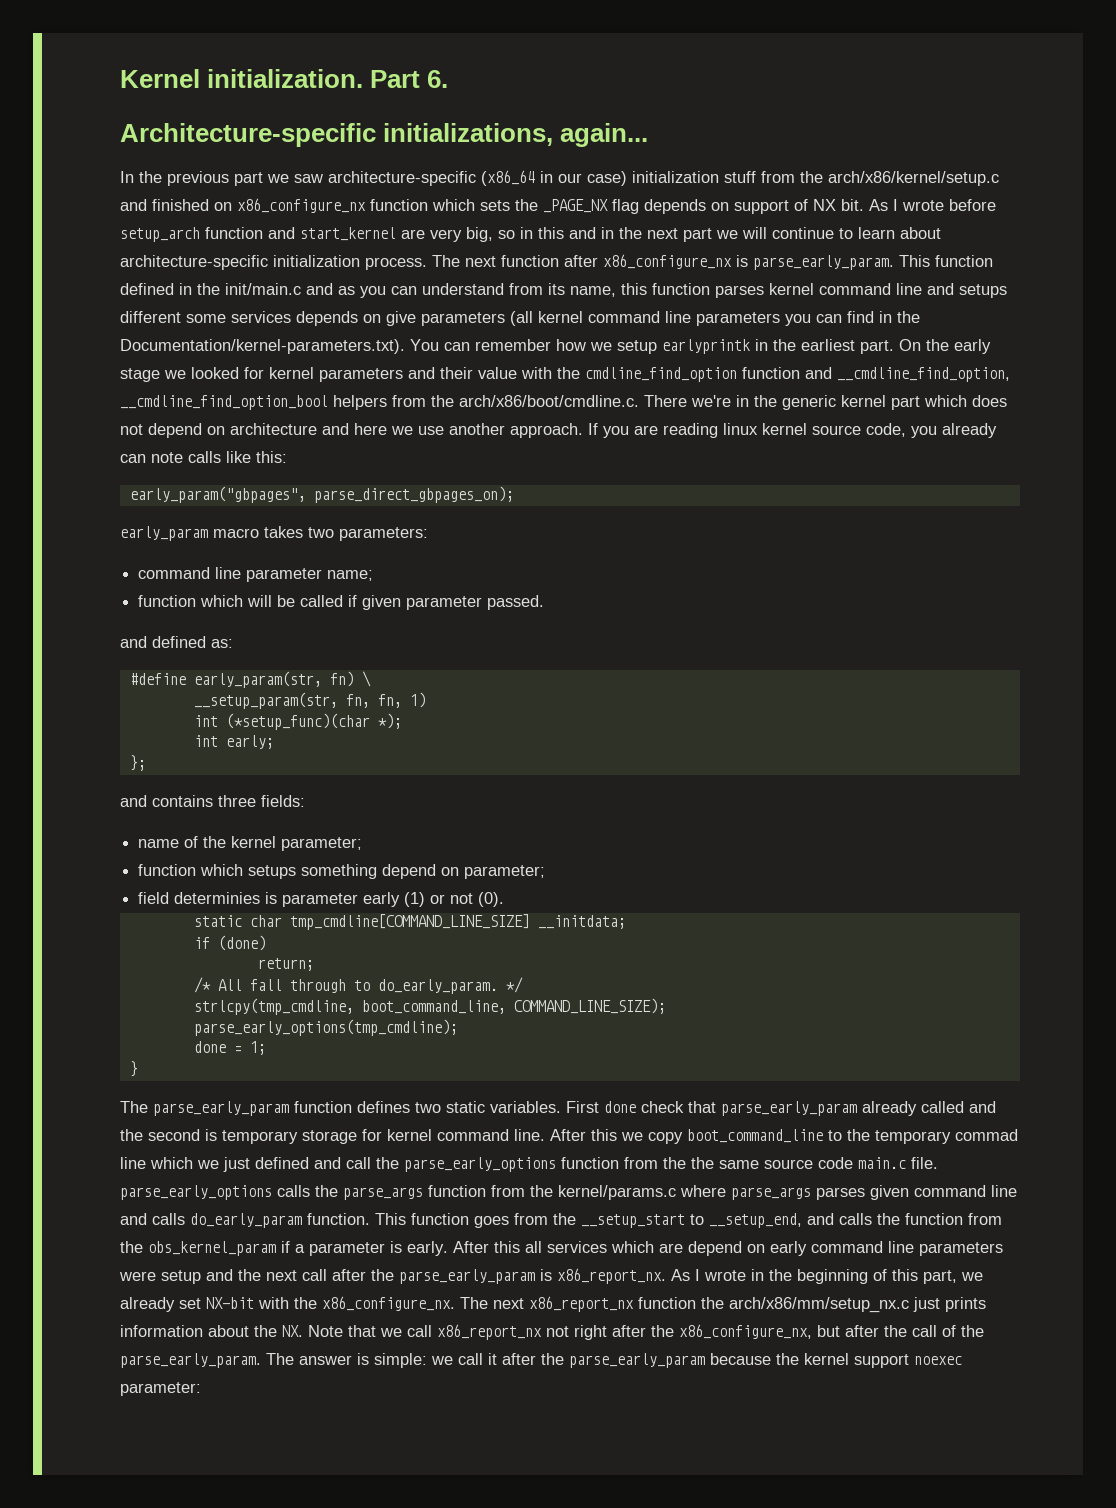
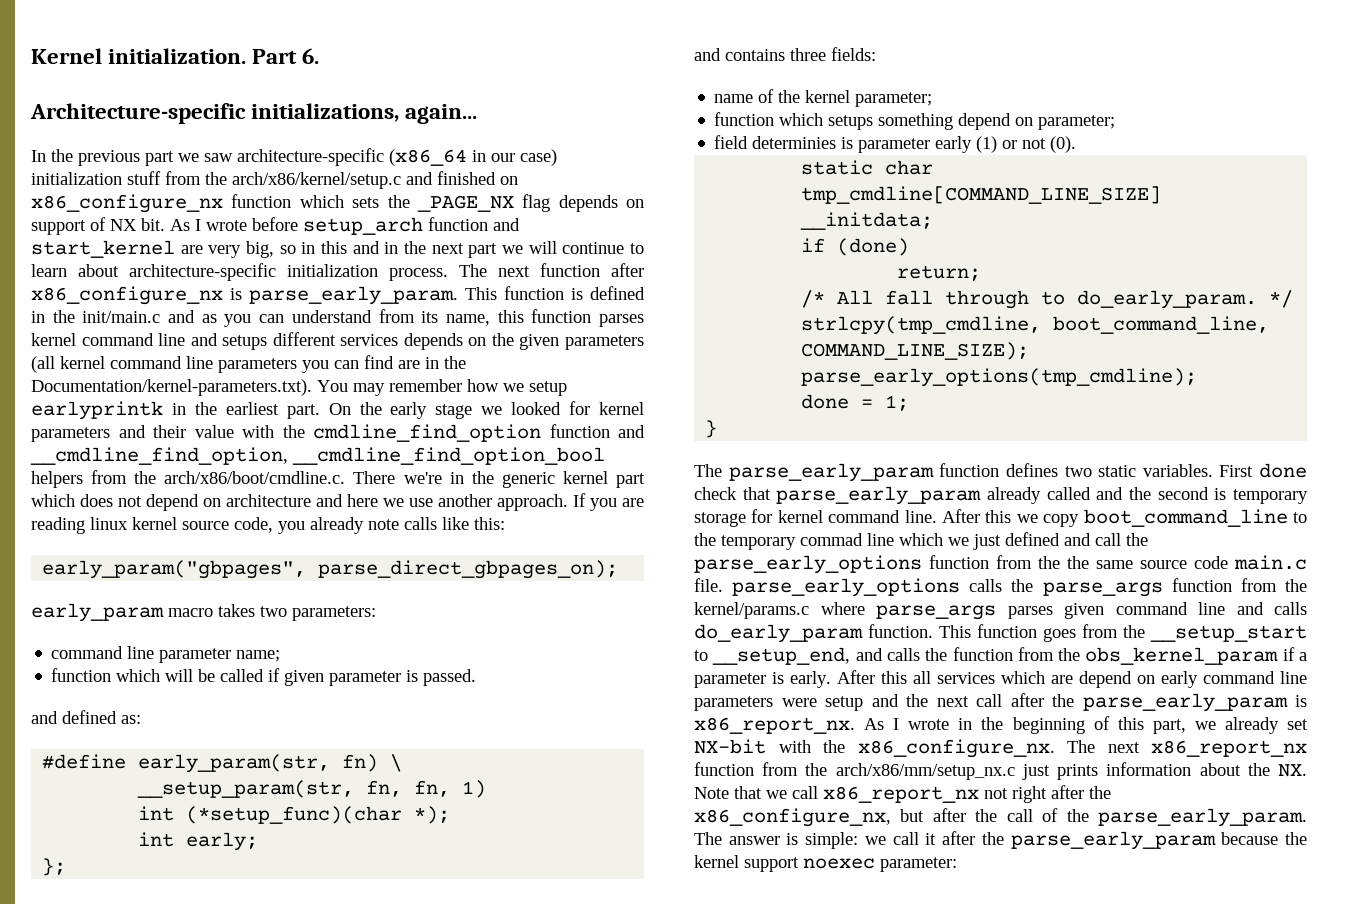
- This function defined in the init/main.c and as you can understand from its name, this function parses kernel command line and setups different some services depends on give parameters (all kernel command line parameters you can find in the Documentation/kernel-parameters.txt). You can remember how we setup earlyprintk in the earliest part.
+ This function is defined in the init/main.c and as you can understand from its name, this function parses kernel command line and setups different services depends on the given parameters (all kernel command line parameters you can find are in the Documentation/kernel-parameters.txt). You may remember how we setup earlyprintk in the earliest part.
- If you are reading linux kernel source code, you already can note calls like this:
+ If you are reading linux kernel source code, you already note calls like this:
- function which will be called if given parameter passed.
+ function which will be called if given parameter is passed.
- The next x86_report_nx function the arch/x86/mm/setup_nx.c just prints information about the NX. Note that we call x86_report_nx not right after the x86_configure_nx, but after the call of the parse_early_param.
+ The next x86_report_nx function from the arch/x86/mm/setup_nx.c just prints information about the NX. Note that we call x86_report_nx not right after the x86_configure_nx, but after the call of the parse_early_param.

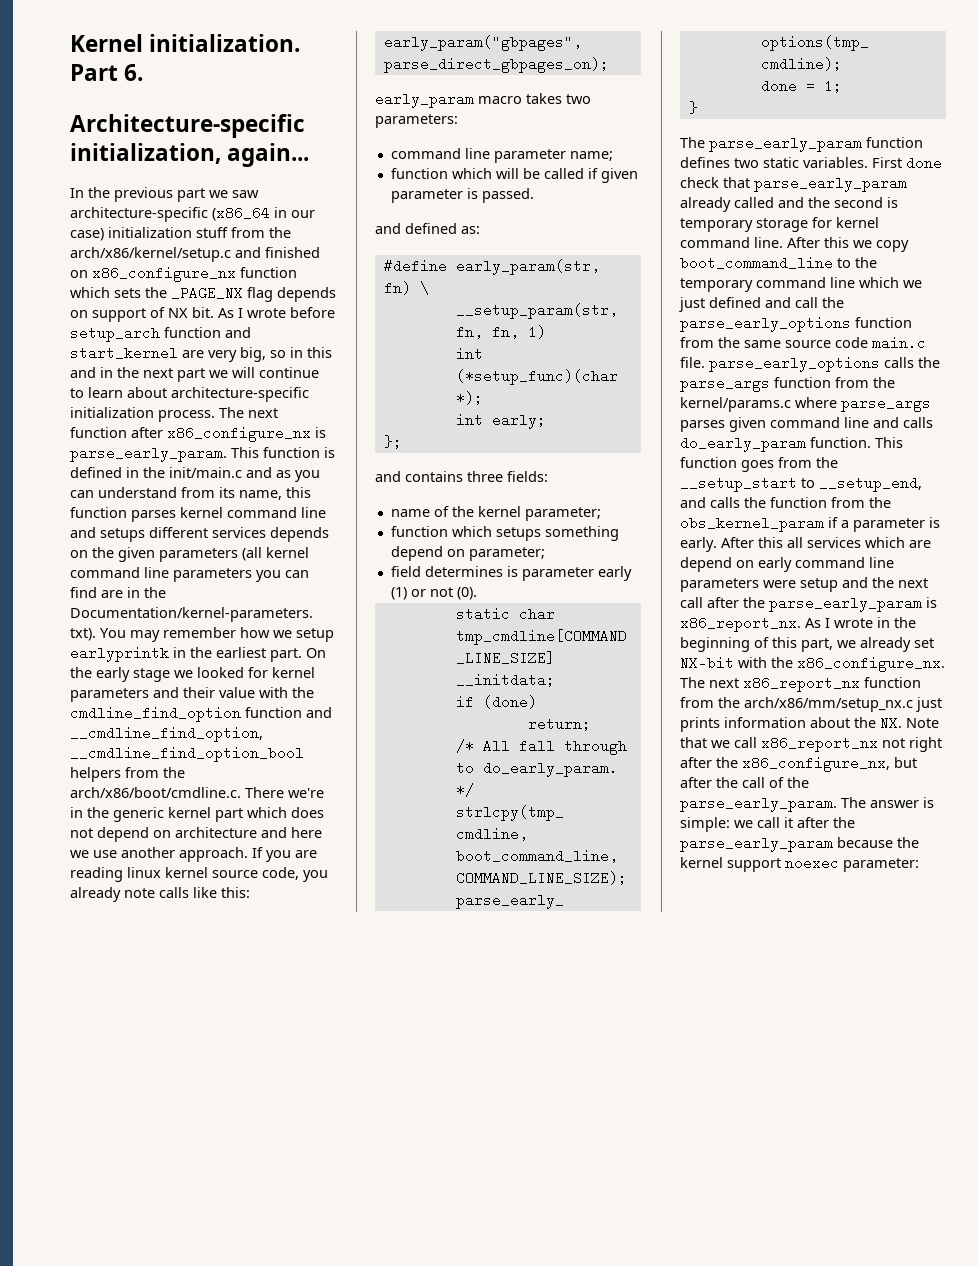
- Architecture-specific initializations, again...
+ Architecture-specific initialization, again...
- field determinies is parameter early (1) or not (0).
+ field determines is parameter early (1) or not (0).
- After this we copy boot_command_line to the temporary commad line which we just defined and call the parse_early_options function from the the same source code main.c file. parse_early_options calls the parse_args function from the kernel/params.c where parse_args parses given command line and calls do_early_param function.
+ After this we copy boot_command_line to the temporary command line which we just defined and call the parse_early_options function from the same source code main.c file. parse_early_options calls the parse_args function from the kernel/params.c where parse_args parses given command line and calls do_early_param function.

